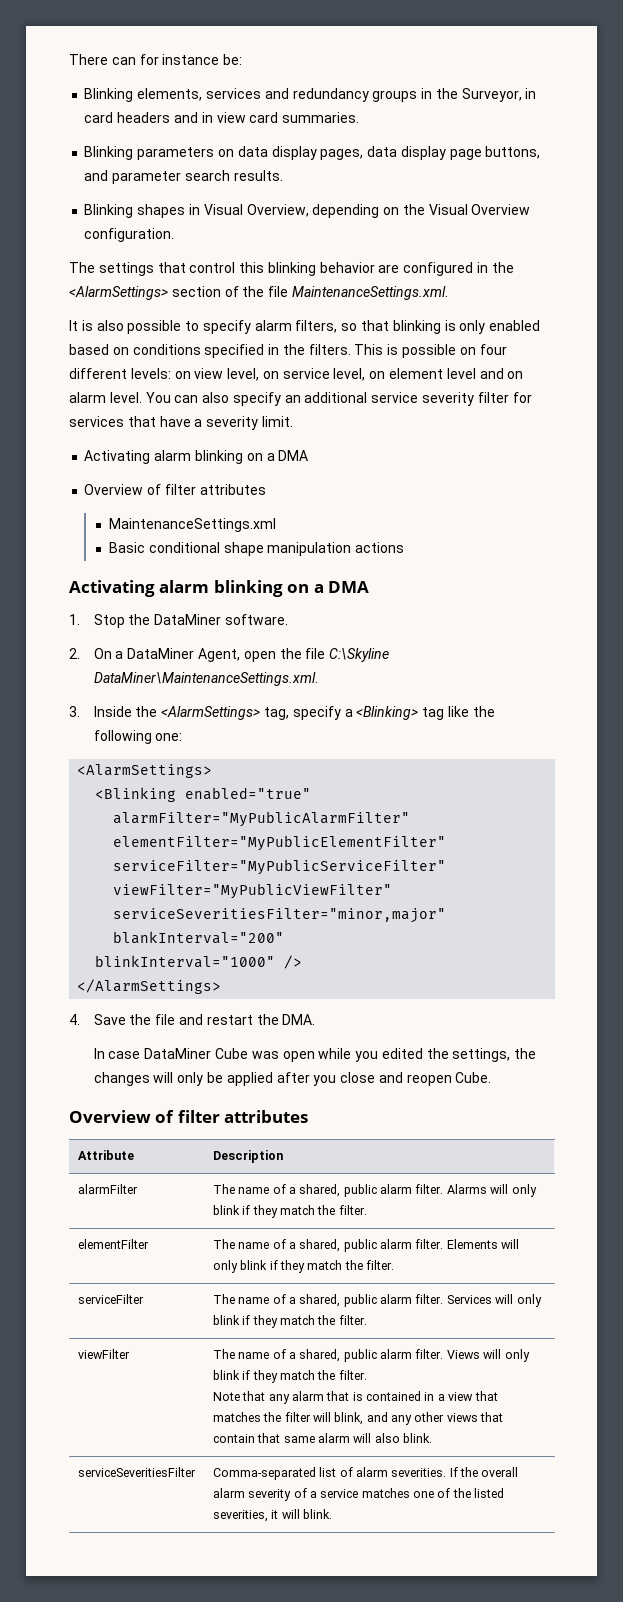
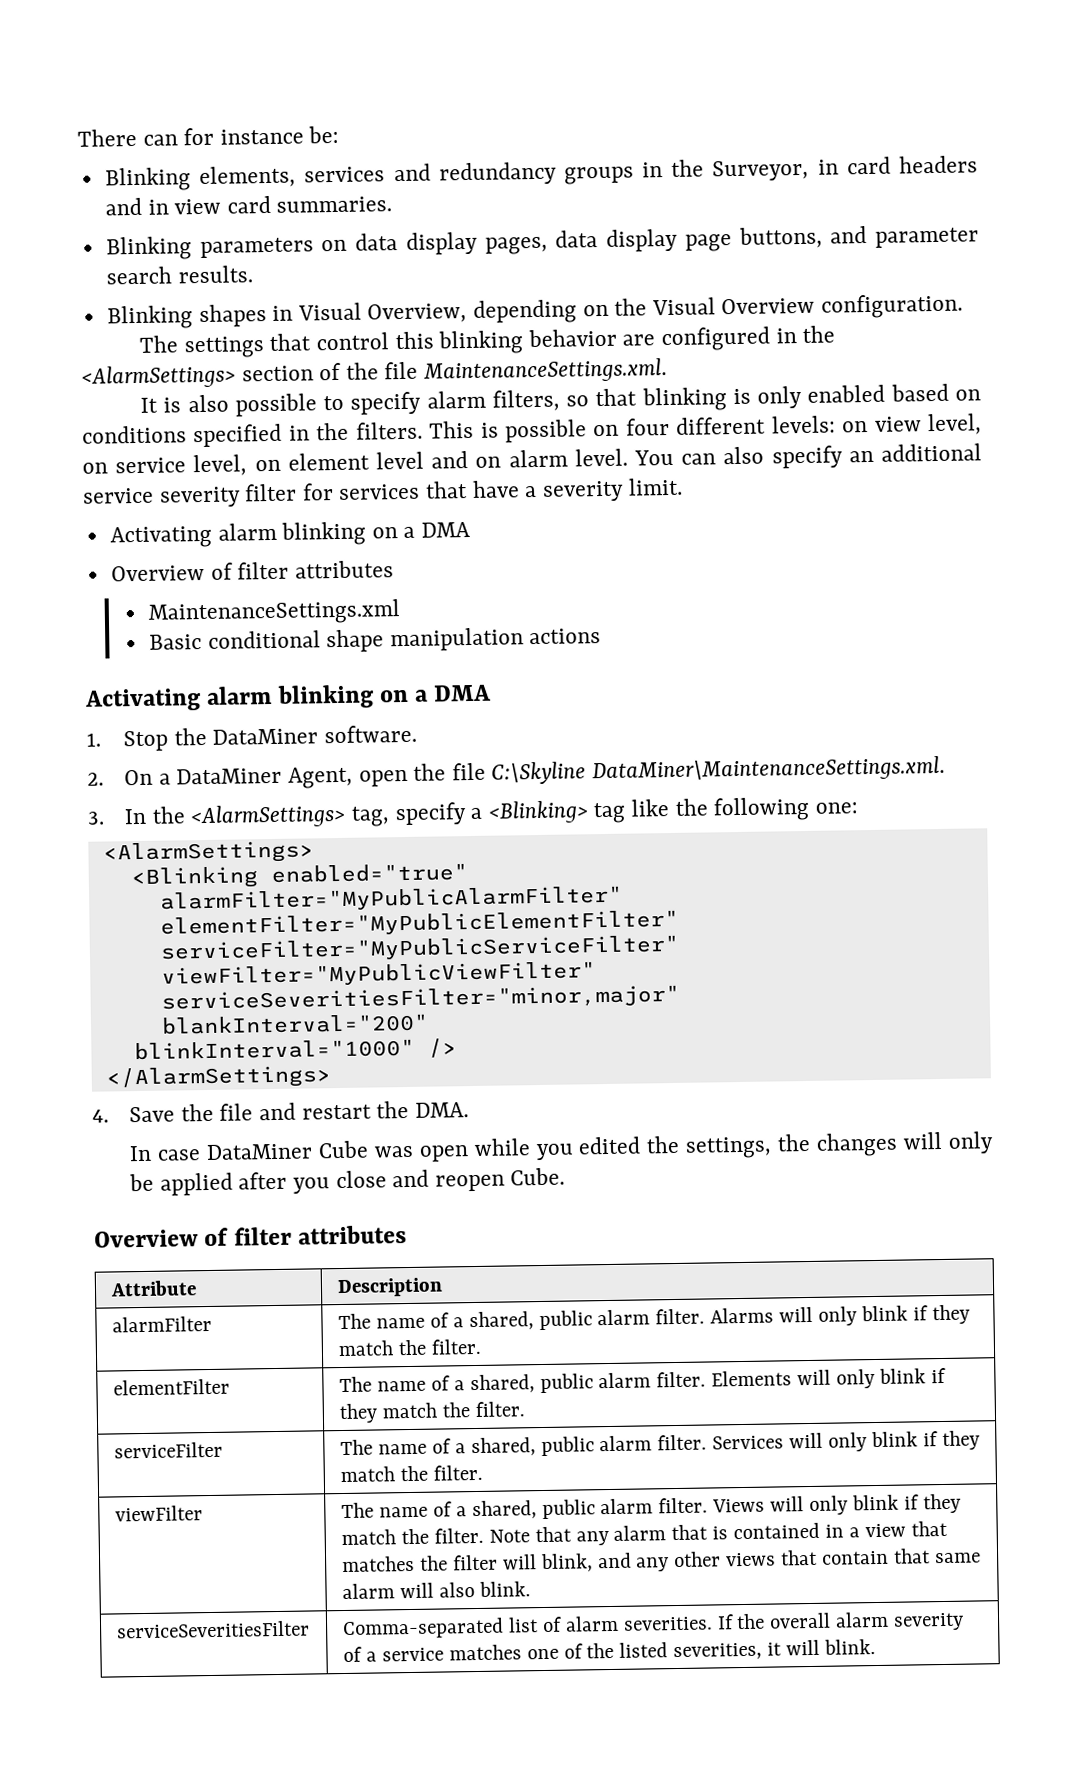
- 3. Inside the <AlarmSettings> tag, specify a <Blinking> tag like the following one:
+ 3. In the <AlarmSettings> tag, specify a <Blinking> tag like the following one:
- Views will only blink if they match the filter.
- Note that any alarm that is contained in a view that matches the filter will blink, and any other views that contain that same alarm will also blink.
+ Views will only blink if they match the filter. Note that any alarm that is contained in a view that matches the filter will blink, and any other views that contain that same alarm will also blink.

